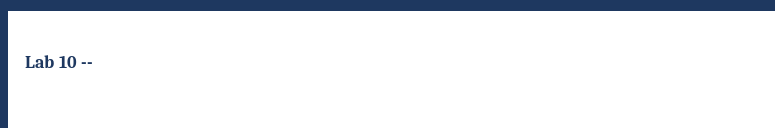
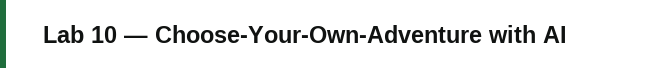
- Lab 10 --
+ Lab 10 — Choose-Your-Own-Adventure with AI

